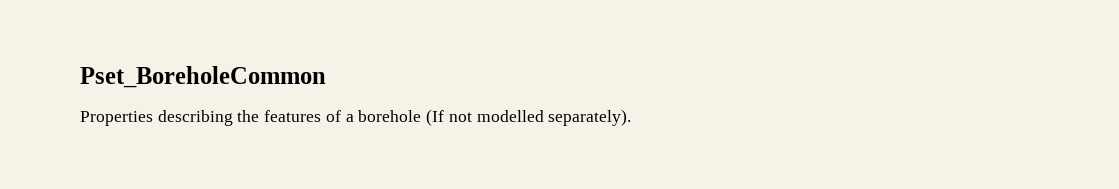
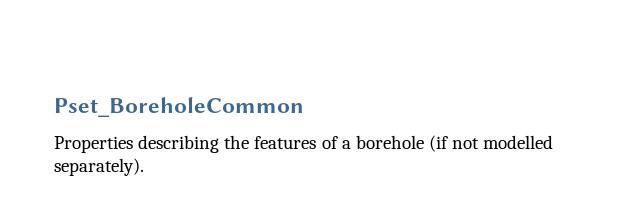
- Properties describing the features of a borehole (If not modelled separately).
+ Properties describing the features of a borehole (if not modelled separately).

